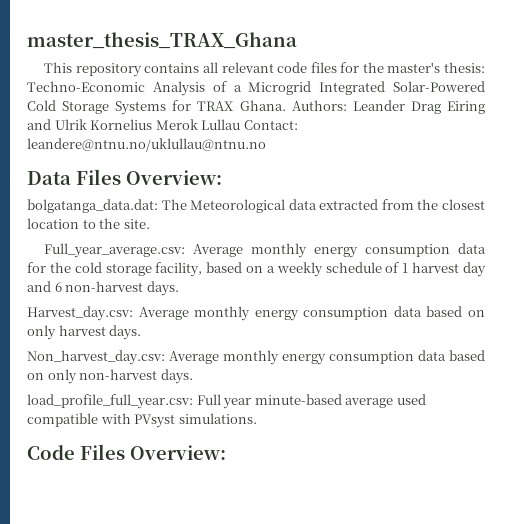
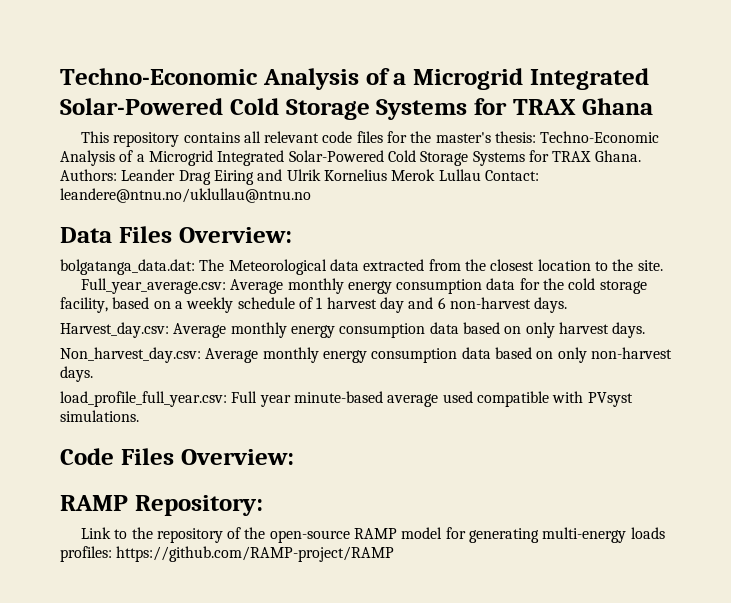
- master_thesis_TRAX_Ghana
+ Techno-Economic Analysis of a Microgrid Integrated Solar-Powered Cold Storage Systems for TRAX Ghana
+ RAMP Repository:
+ Link to the repository of the open-source RAMP model for generating multi-energy loads profiles: https://github.com/RAMP-project/RAMP

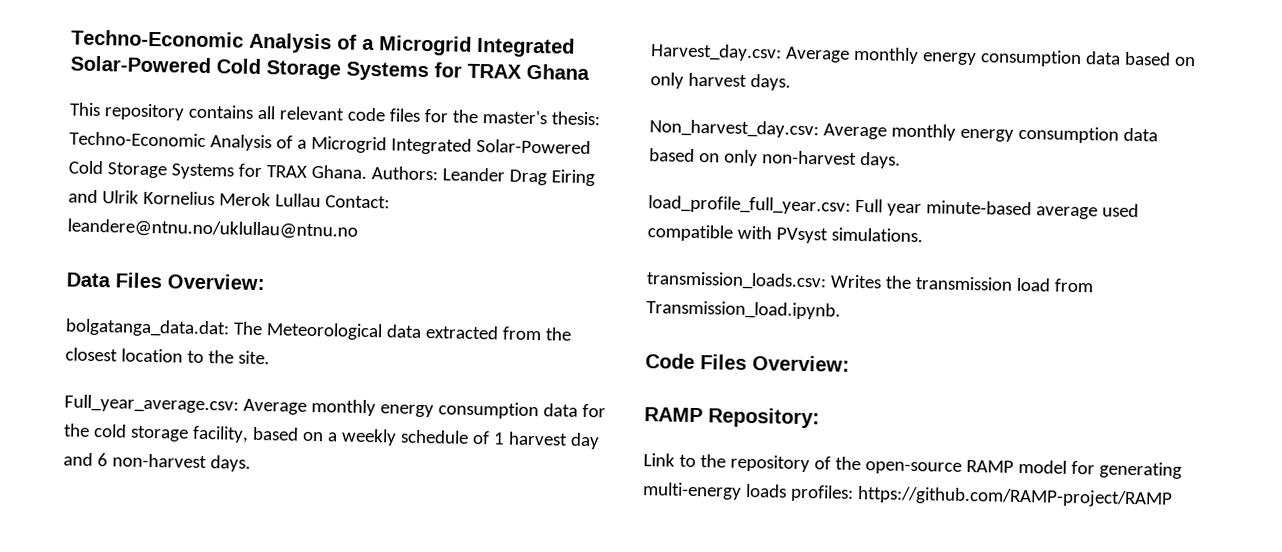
+ transmission_loads.csv: Writes the transmission load from Transmission_load.ipynb.

